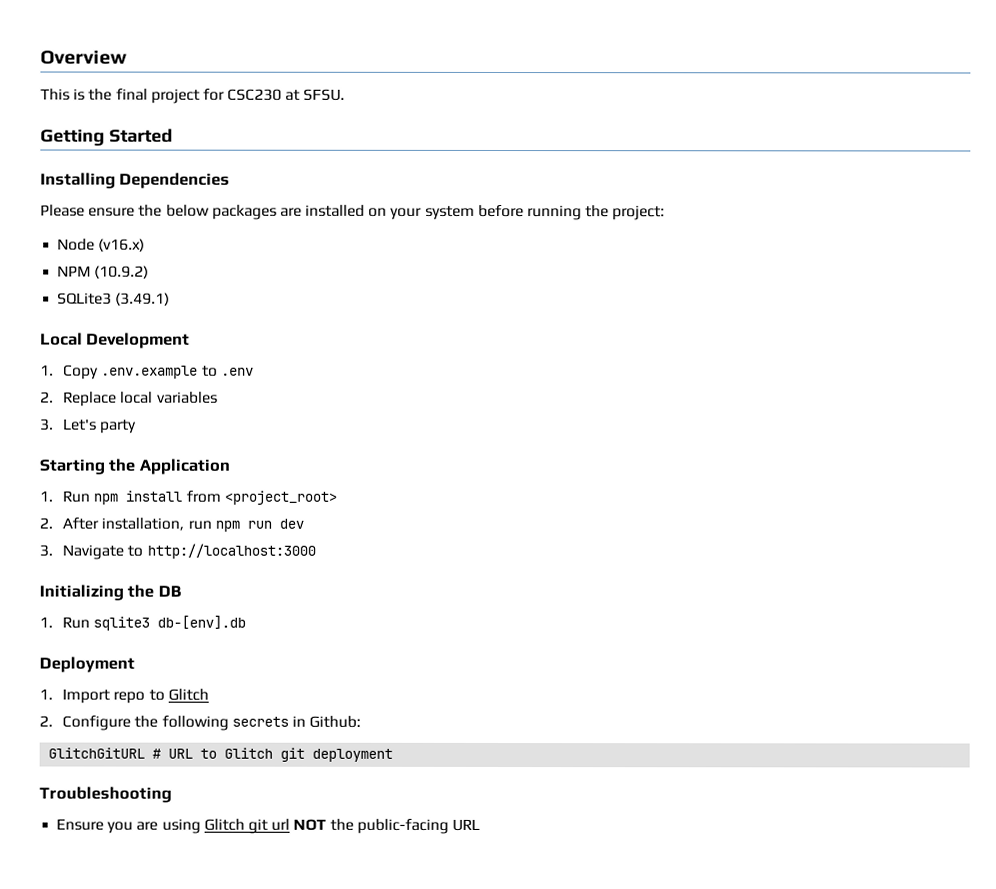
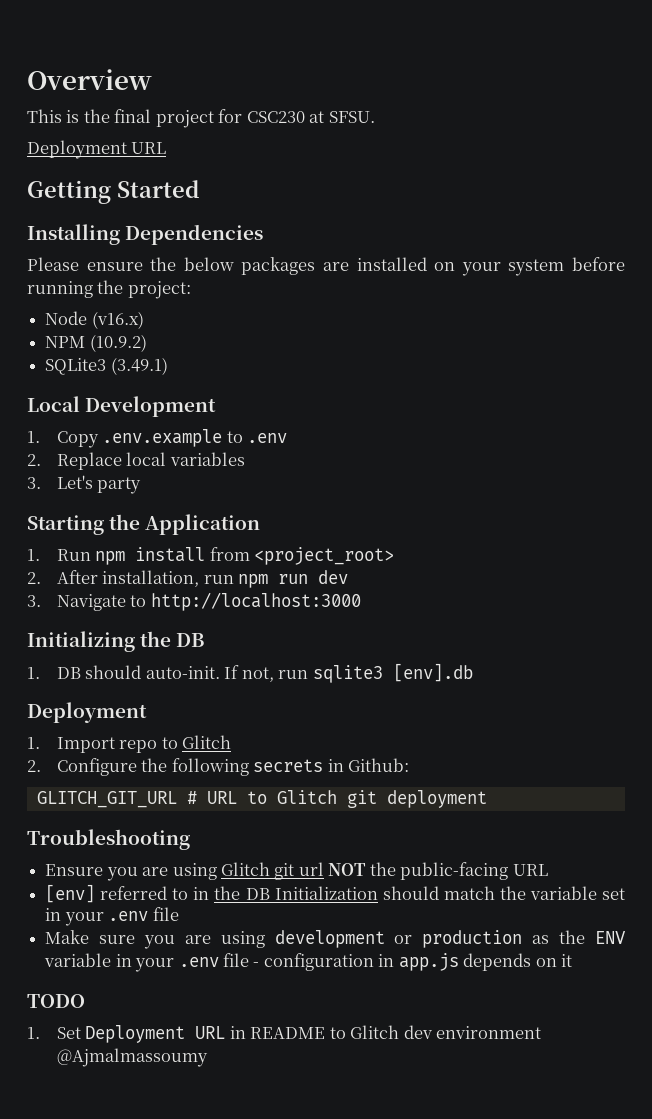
  This is the final project for CSC230 at SFSU.
+ Deployment URL
- 1. Run sqlite3 db-[env].db
+ 1. DB should auto-init. If not, run sqlite3 [env].db
- GlitchGitURL # URL to Glitch git deployment
+ GLITCH_GIT_URL # URL to Glitch git deployment
+ [env] referred to in the DB Initialization should match the variable set in your .env file
+ Make sure you are using development or production as the ENV variable in your .env file - configuration in app.js depends on it
+ TODO
+ 1. Set Deployment URL in README to Glitch dev environment @Ajmalmassoumy

